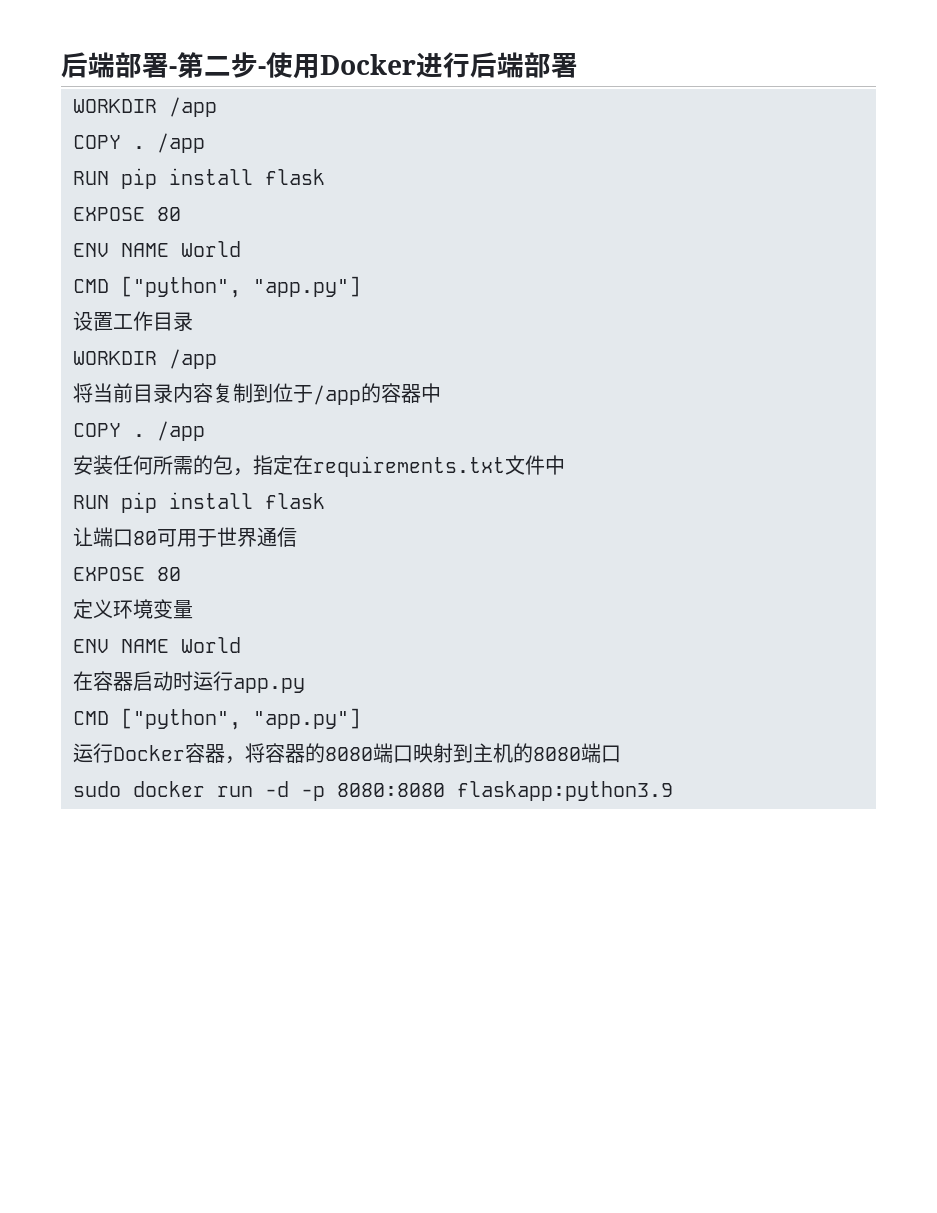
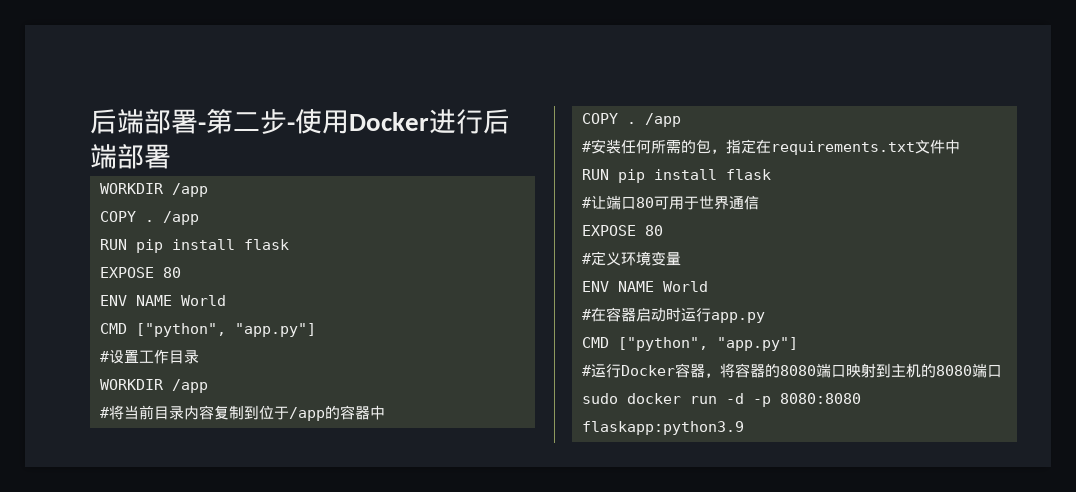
- 设置工作目录
+ #设置工作目录
- 将当前目录内容复制到位于/app的容器中
+ #将当前目录内容复制到位于/app的容器中
- 安装任何所需的包，指定在requirements.txt文件中
+ #安装任何所需的包，指定在requirements.txt文件中
- 让端口80可用于世界通信
+ #让端口80可用于世界通信
- 定义环境变量
+ #定义环境变量
- 在容器启动时运行app.py
+ #在容器启动时运行app.py
- 运行Docker容器，将容器的8080端口映射到主机的8080端口
+ #运行Docker容器，将容器的8080端口映射到主机的8080端口

